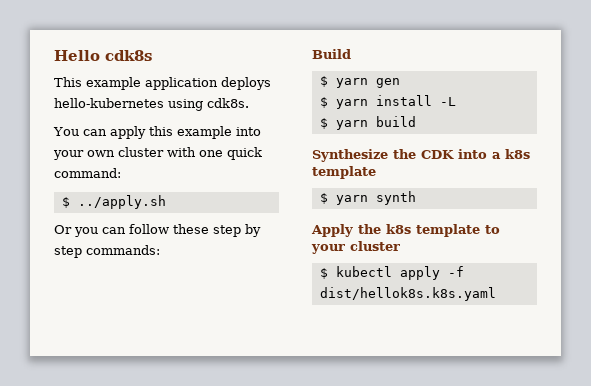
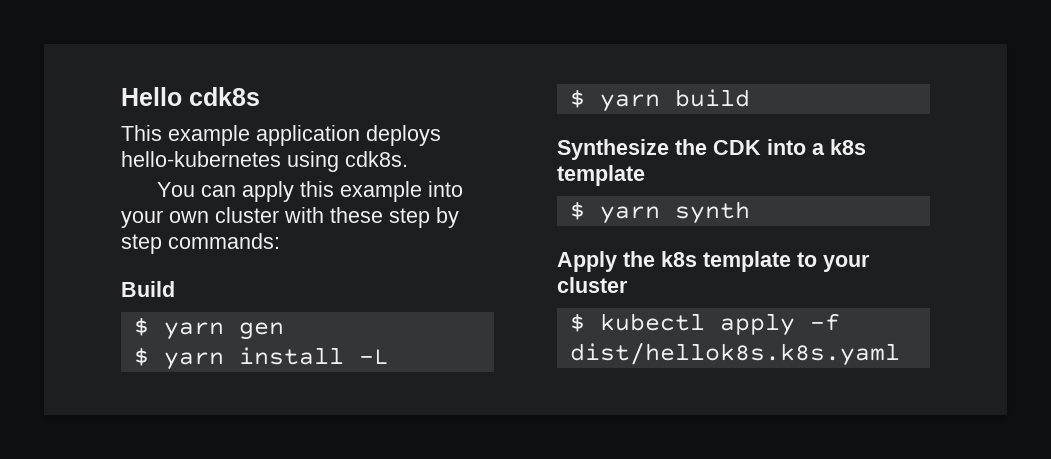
- You can apply this example into your own cluster with one quick command:
- $ ../apply.sh
- Or you can follow these step by step commands:
+ You can apply this example into your own cluster with these step by step commands:

